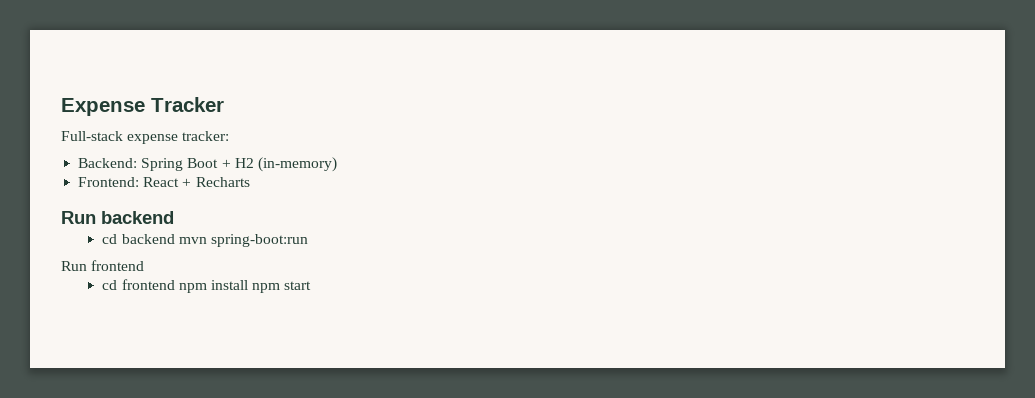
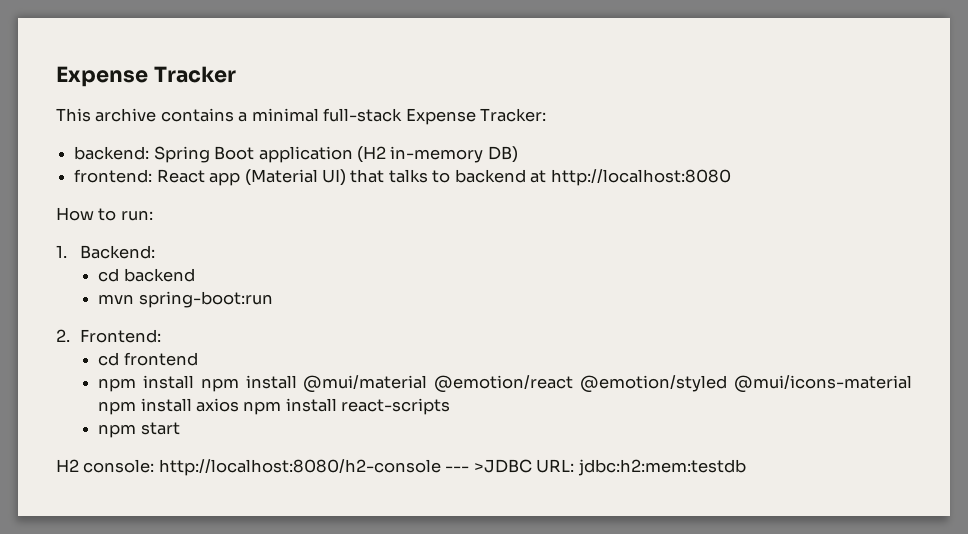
- Full-stack expense tracker:
- Backend: Spring Boot + H2 (in-memory)
- Frontend: React + Recharts
- Run backend
+ This archive contains a minimal full-stack Expense Tracker:
+ backend: Spring Boot application (H2 in-memory DB)
+ frontend: React app (Material UI) that talks to backend at http://localhost:8080
+ How to run:
+ 1. Backend:
- cd backend mvn spring-boot:run
+ cd backend
+ mvn spring-boot:run
- Run frontend
+ 2. Frontend:
- cd frontend npm install npm start
+ cd frontend
+ npm install npm install @mui/material @emotion/react @emotion/styled @mui/icons-material npm install axios npm install react-scripts
+ npm start
+ H2 console: http://localhost:8080/h2-console --- >JDBC URL: jdbc:h2:mem:testdb

